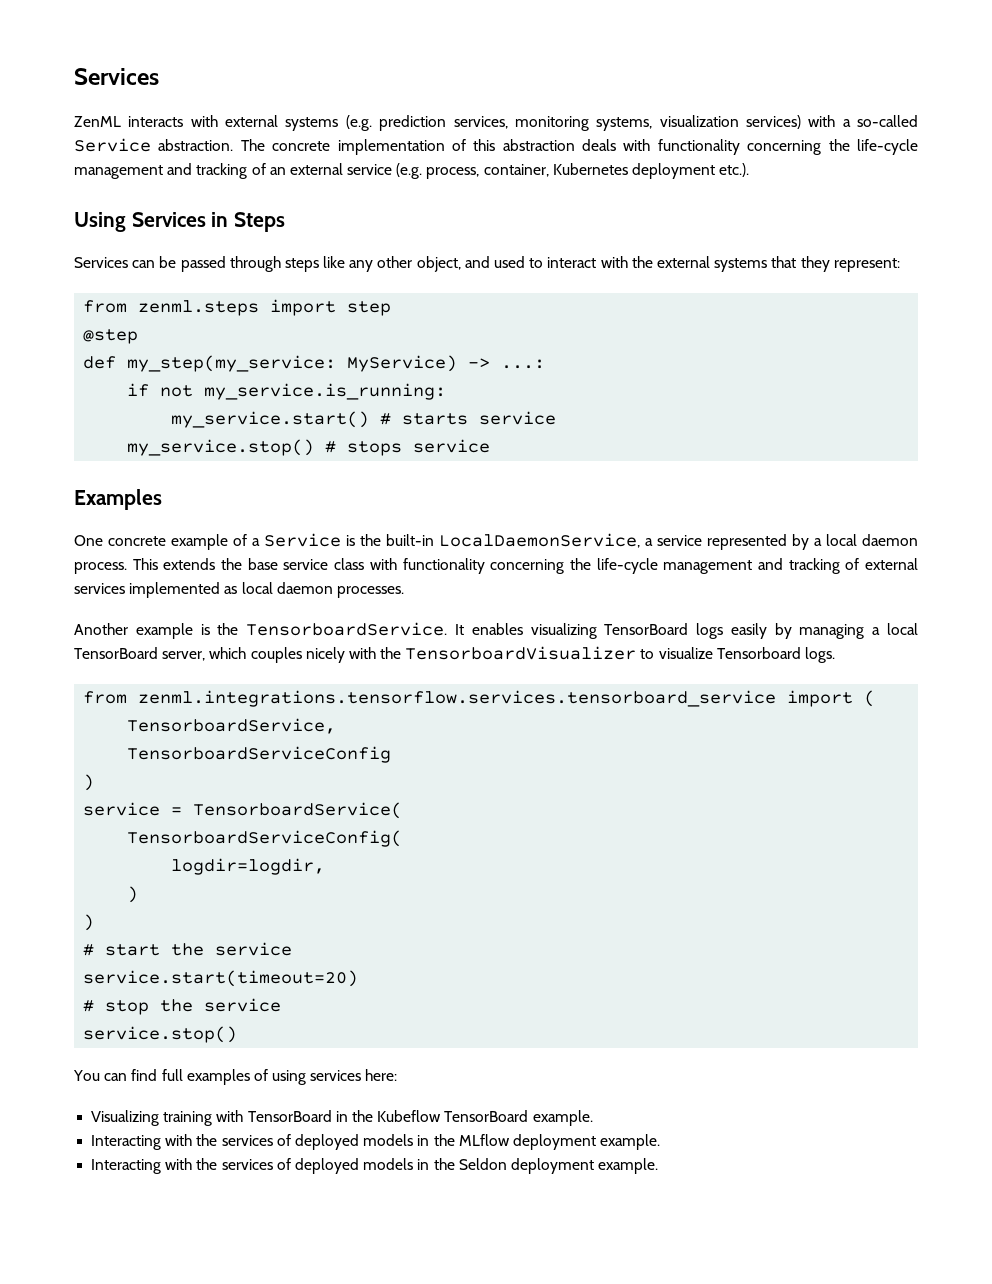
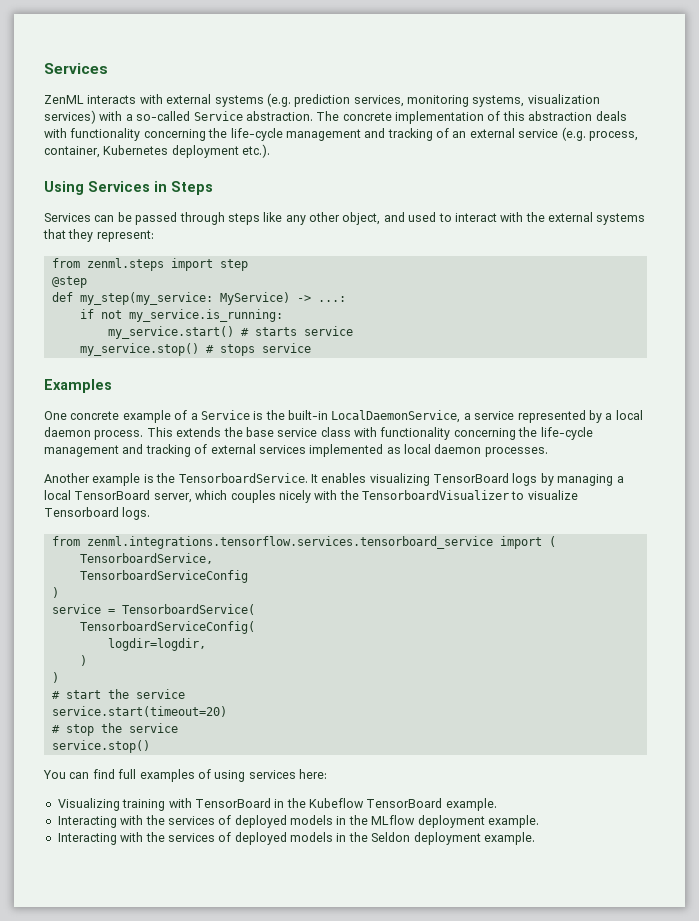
- It enables visualizing TensorBoard logs easily by managing a local TensorBoard server, which couples nicely with the TensorboardVisualizer to visualize Tensorboard logs.
+ It enables visualizing TensorBoard logs by managing a local TensorBoard server, which couples nicely with the TensorboardVisualizer to visualize Tensorboard logs.

